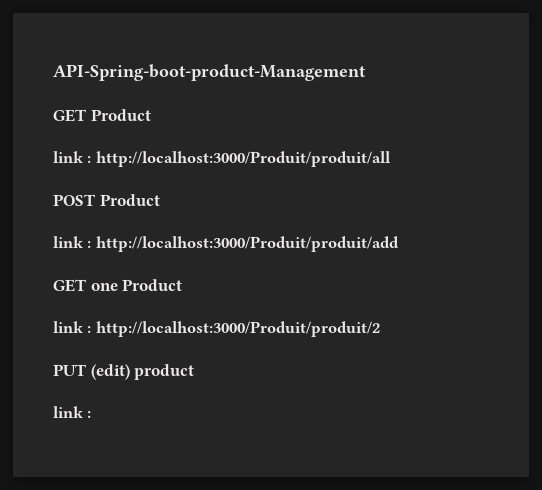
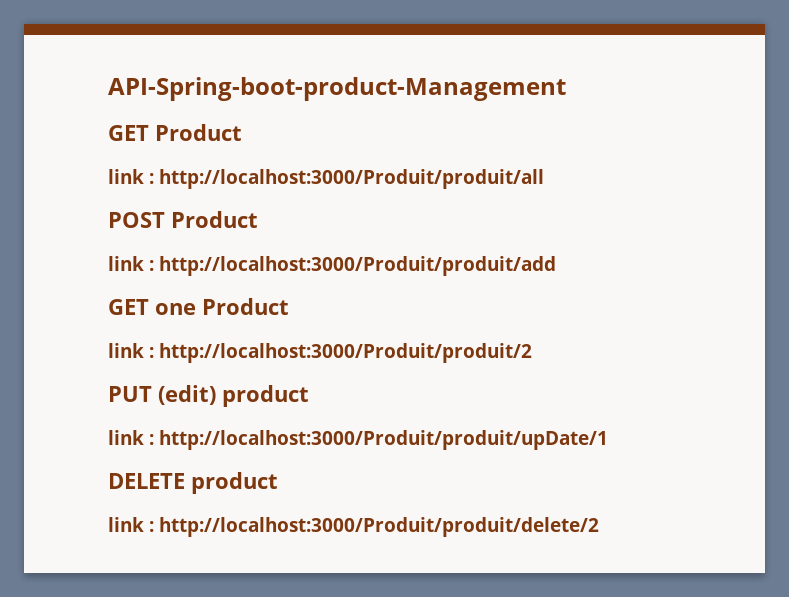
  PUT (edit) product
- link :
+ link : http://localhost:3000/Produit/produit/upDate/1
+ DELETE product
+ link : http://localhost:3000/Produit/produit/delete/2

